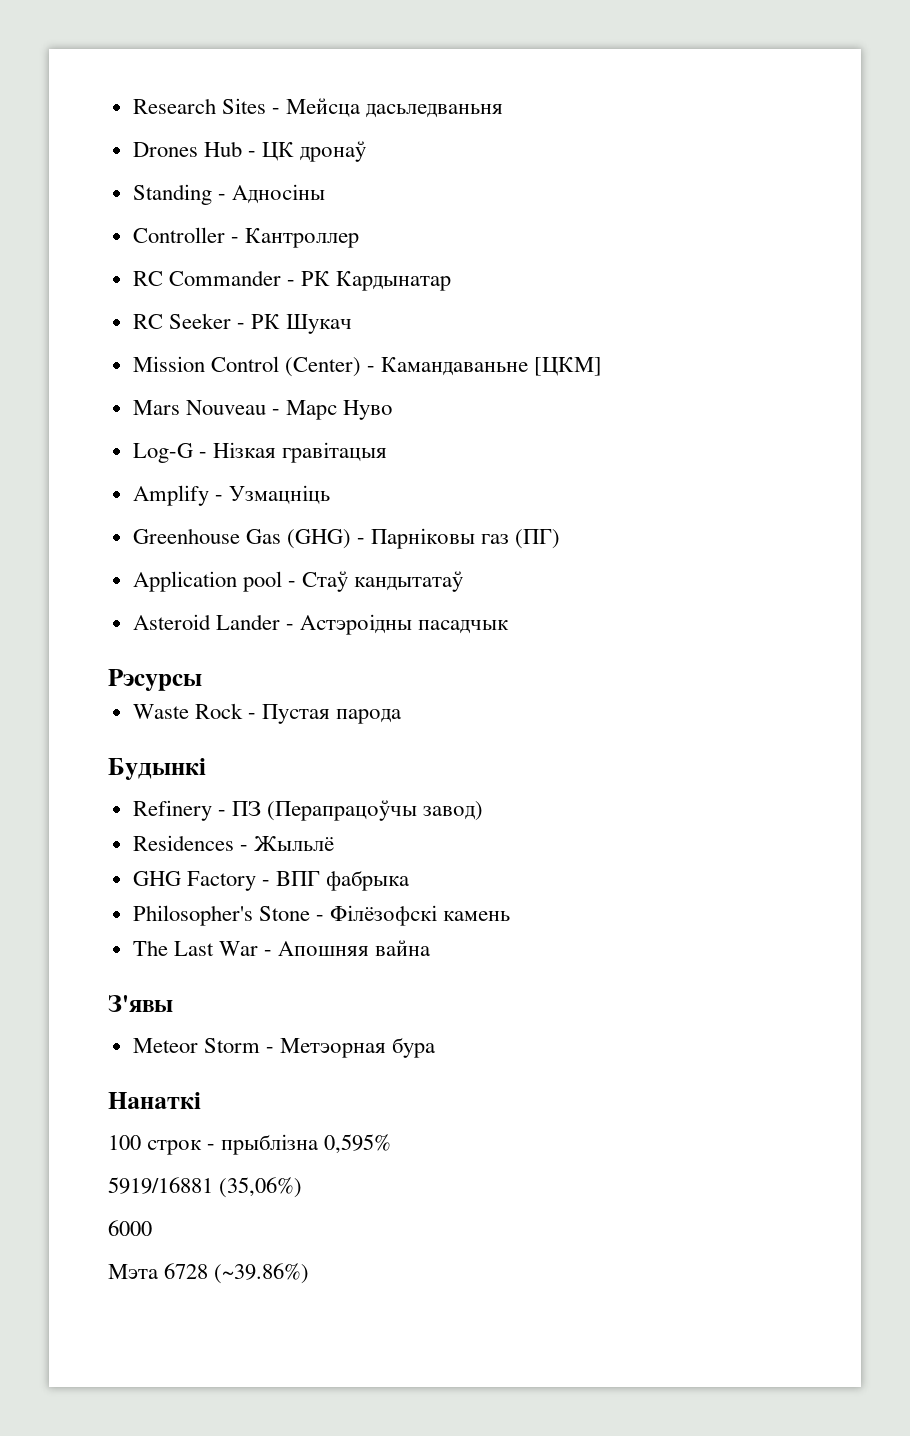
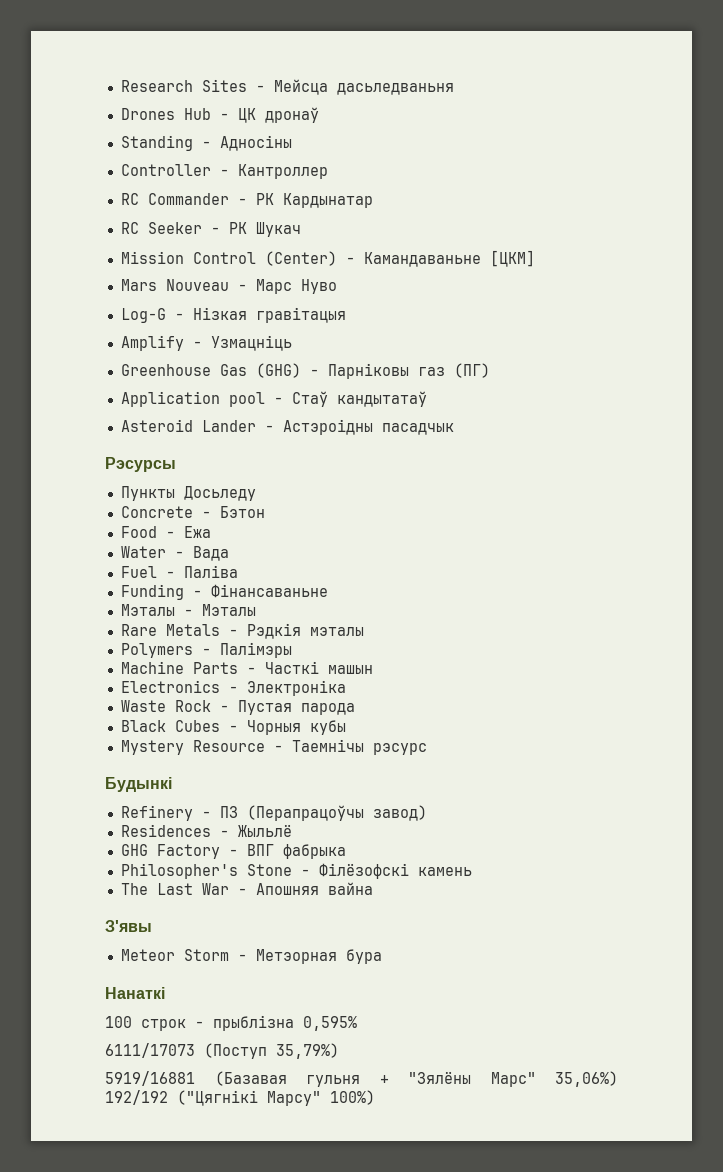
+ Пункты Досьледу
+ Concrete - Бэтон
+ Food - Ежа
+ Water - Вада
+ Fuel - Паліва
+ Funding - Фінансаваньне
+ Мэталы - Мэталы
+ Rare Metals - Рэдкія мэталы
+ Polymers - Палімэры
+ Machine Parts - Часткі машын
+ Electronics - Электроніка
+ Black Cubes - Чорныя кубы
+ Mystery Resource - Таемнічы рэсурс
- 5919/16881 (35,06%)
- 6000
- Мэта 6728 (~39.86%)
+ 6111/17073 (Поступ 35,79%)
+ 5919/16881 (Базавая гульня + "Зялёны Марс" 35,06%) 192/192 ("Цягнікі Марсу" 100%)

